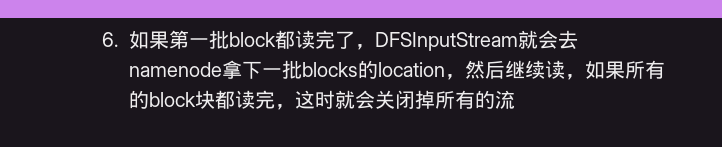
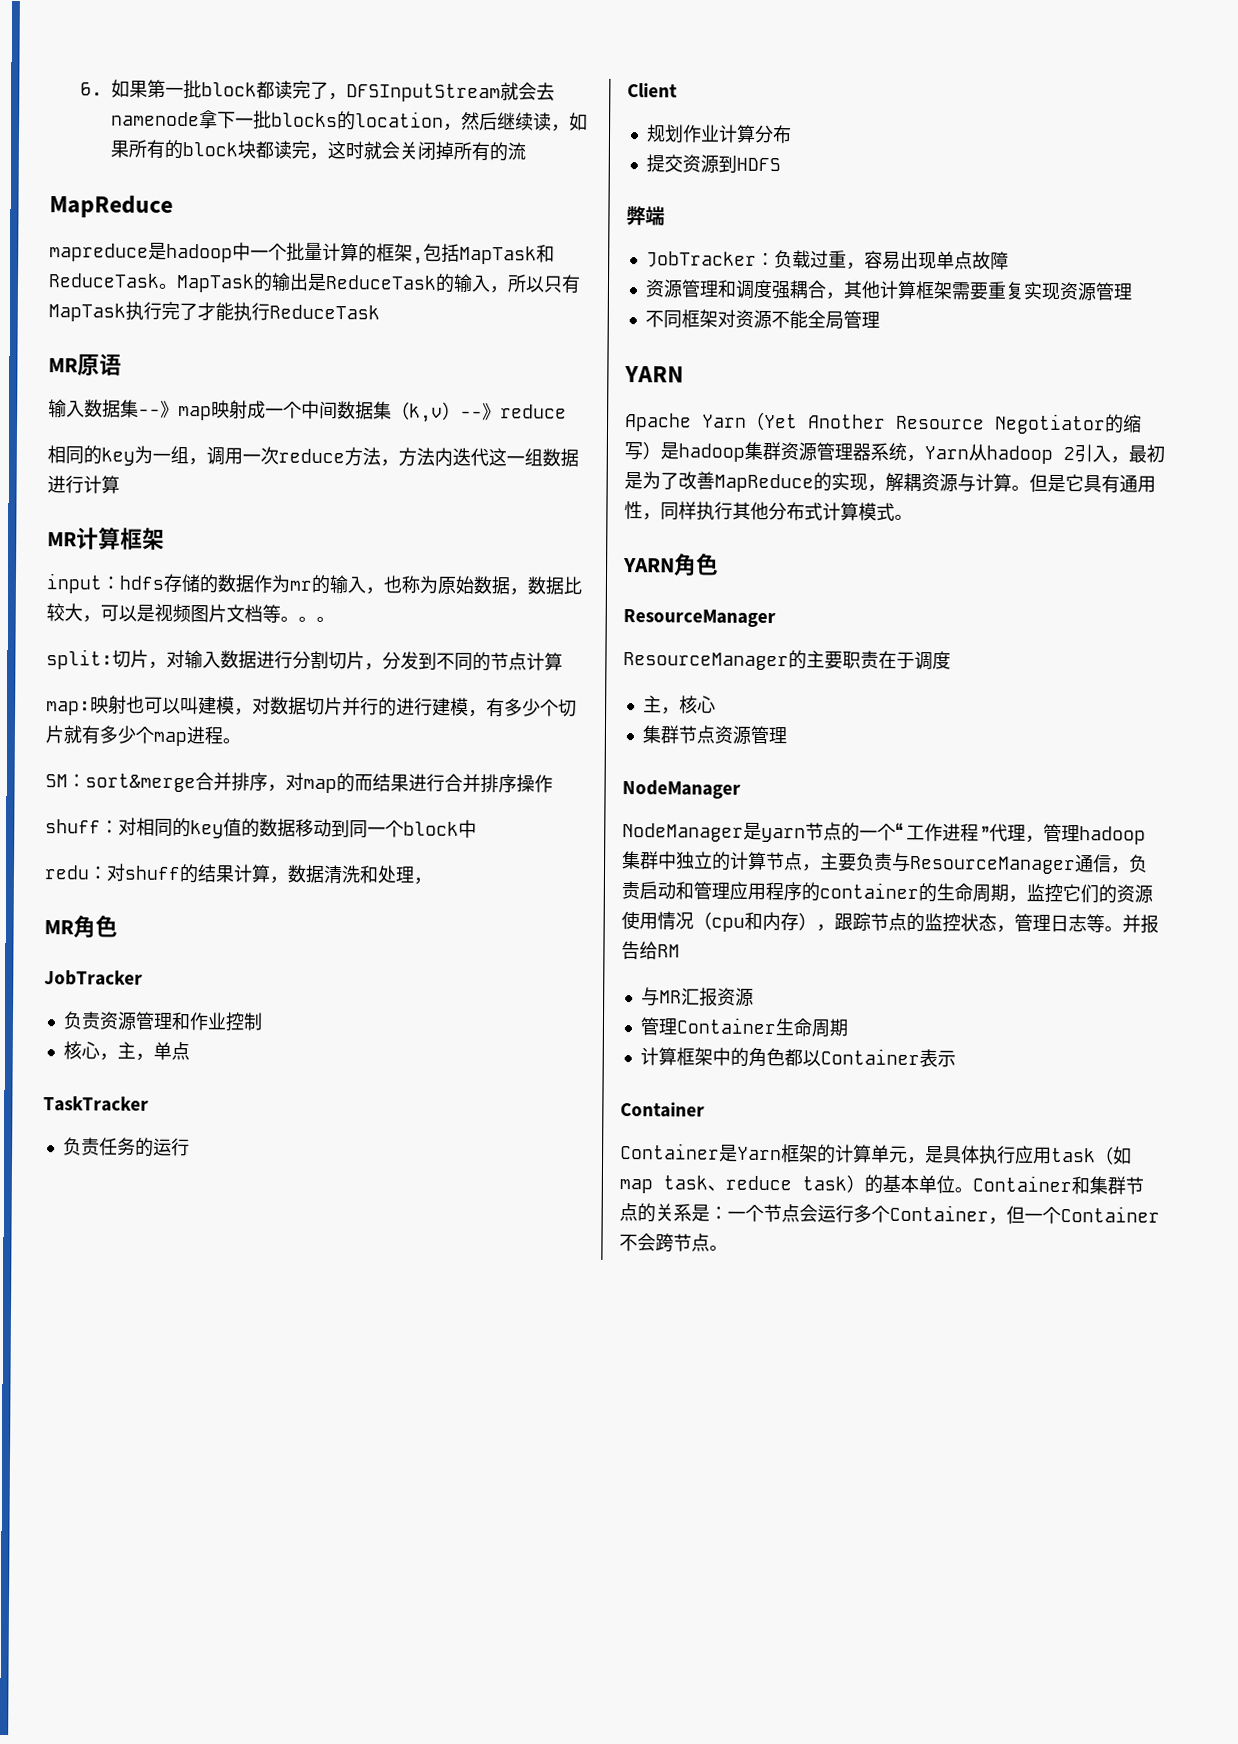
  6.如果第一批block都读完了，DFSInputStream就会去namenode拿下一批blocks的location，然后继续读，如果所有的block块都读完，这时就会关闭掉所有的流
+ MapReduce
+ mapreduce是hadoop中一个批量计算的框架,包括MapTask和ReduceTask。MapTask的输出是ReduceTask的输入，所以只有MapTask执行完了才能执行ReduceTask
+ MR原语
+ 输入数据集--》map映射成一个中间数据集（k,v）--》reduce
+ 相同的key为一组，调用一次reduce方法，方法内迭代这一组数据进行计算
+ MR计算框架
+ input：hdfs存储的数据作为mr的输入，也称为原始数据，数据比较大，可以是视频图片文档等。。。
+ split:切片，对输入数据进行分割切片，分发到不同的节点计算
+ map:映射也可以叫建模，对数据切片并行的进行建模，有多少个切片就有多少个map进程。
+ SM：sort&merge合并排序，对map的而结果进行合并排序操作
+ shuff：对相同的key值的数据移动到同一个block中
+ redu：对shuff的结果计算，数据清洗和处理，
+ MR角色
+ JobTracker
+ 负责资源管理和作业控制
+ 核心，主，单点
+ TaskTracker
+ 负责任务的运行
+ Client
+ 规划作业计算分布
+ 提交资源到HDFS
+ 弊端
+ JobTracker：负载过重，容易出现单点故障
+ 资源管理和调度强耦合，其他计算框架需要重复实现资源管理
+ 不同框架对资源不能全局管理
+ YARN
+ Apache Yarn（Yet Another Resource Negotiator的缩写）是hadoop集群资源管理器系统，Yarn从hadoop 2引入，最初是为了改善MapReduce的实现，解耦资源与计算。但是它具有通用性，同样执行其他分布式计算模式。
+ YARN角色
+ ResourceManager
+ ResourceManager的主要职责在于调度
+ 主，核心
+ 集群节点资源管理
+ NodeManager
+ NodeManager是yarn节点的一个“工作进程”代理，管理hadoop集群中独立的计算节点，主要负责与ResourceManager通信，负责启动和管理应用程序的container的生命周期，监控它们的资源使用情况（cpu和内存），跟踪节点的监控状态，管理日志等。并报告给RM
+ 与MR汇报资源
+ 管理Container生命周期
+ 计算框架中的角色都以Container表示
+ Container
+ Container是Yarn框架的计算单元，是具体执行应用task（如map task、reduce task）的基本单位。Container和集群节点的关系是：一个节点会运行多个Container，但一个Container不会跨节点。

